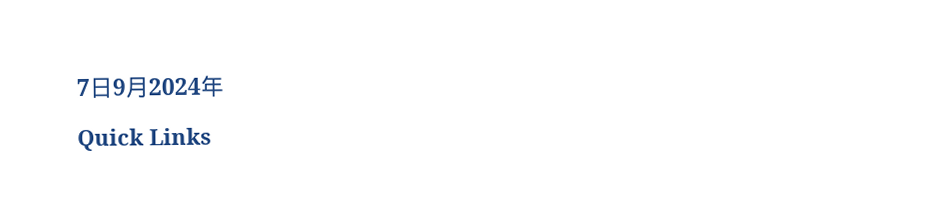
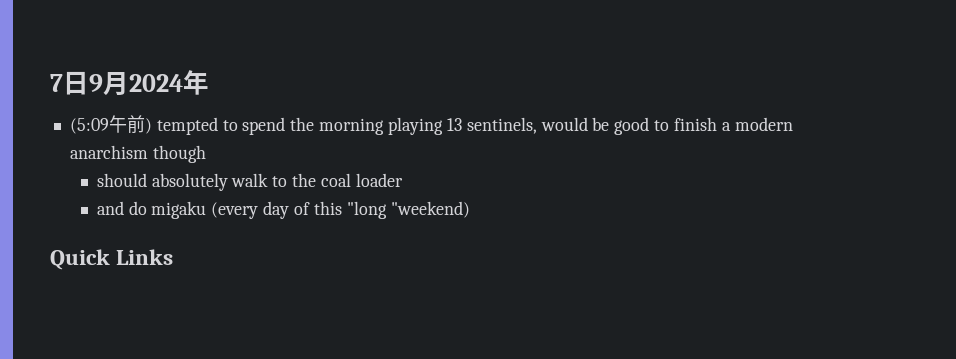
+ (5:09午前) tempted to spend the morning playing 13 sentinels, would be good to finish a modern anarchism though
+ should absolutely walk to the coal loader
+ and do migaku (every day of this "long "weekend)

